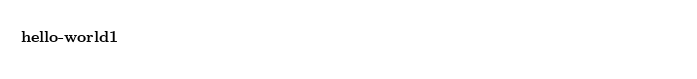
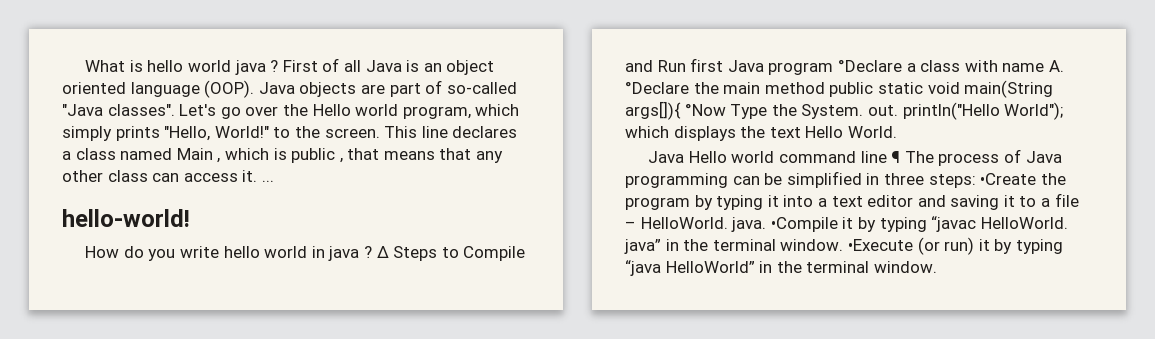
- hello-world1
+ What is hello world java ? First of all Java is an object oriented language (OOP). Java objects are part of so-called "Java classes". Let's go over the Hello world program, which simply prints "Hello, World!" to the screen. This line declares a class named Main , which is public , that means that any other class can access it. ...
+ hello-world!
+ How do you write hello world in java ? ∆ Steps to Compile and Run first Java program °Declare a class with name A. °Declare the main method public static void main(String args[]){ °Now Type the System. out. println("Hello World"); which displays the text Hello World.
+ Java Hello world command line ¶ The process of Java programming can be simplified in three steps: •Create the program by typing it into a text editor and saving it to a file – HelloWorld. java. •Compile it by typing “javac HelloWorld. java” in the terminal window. •Execute (or run) it by typing “java HelloWorld” in the terminal window.

